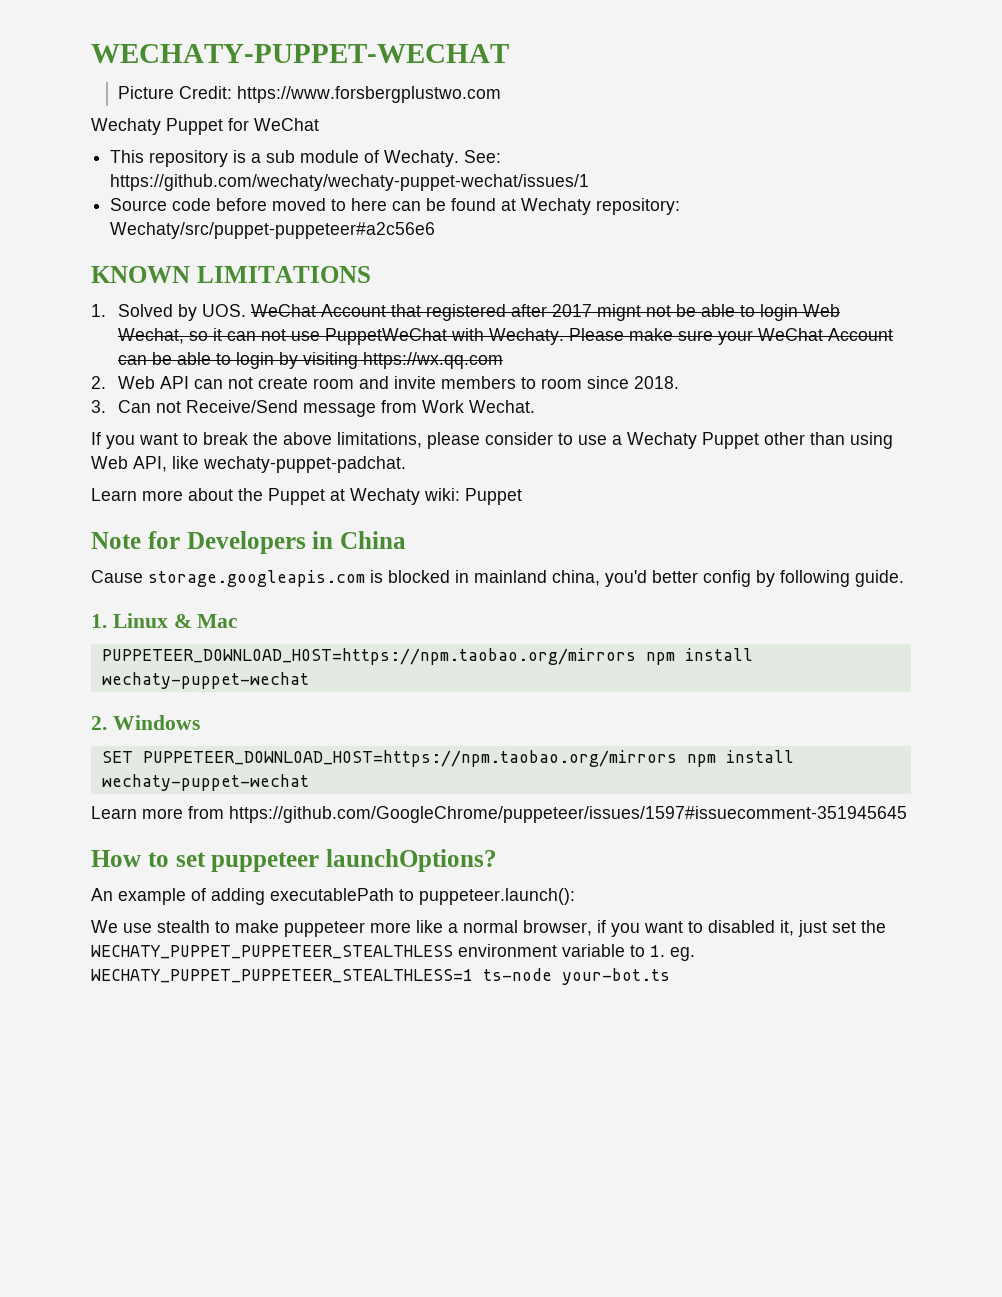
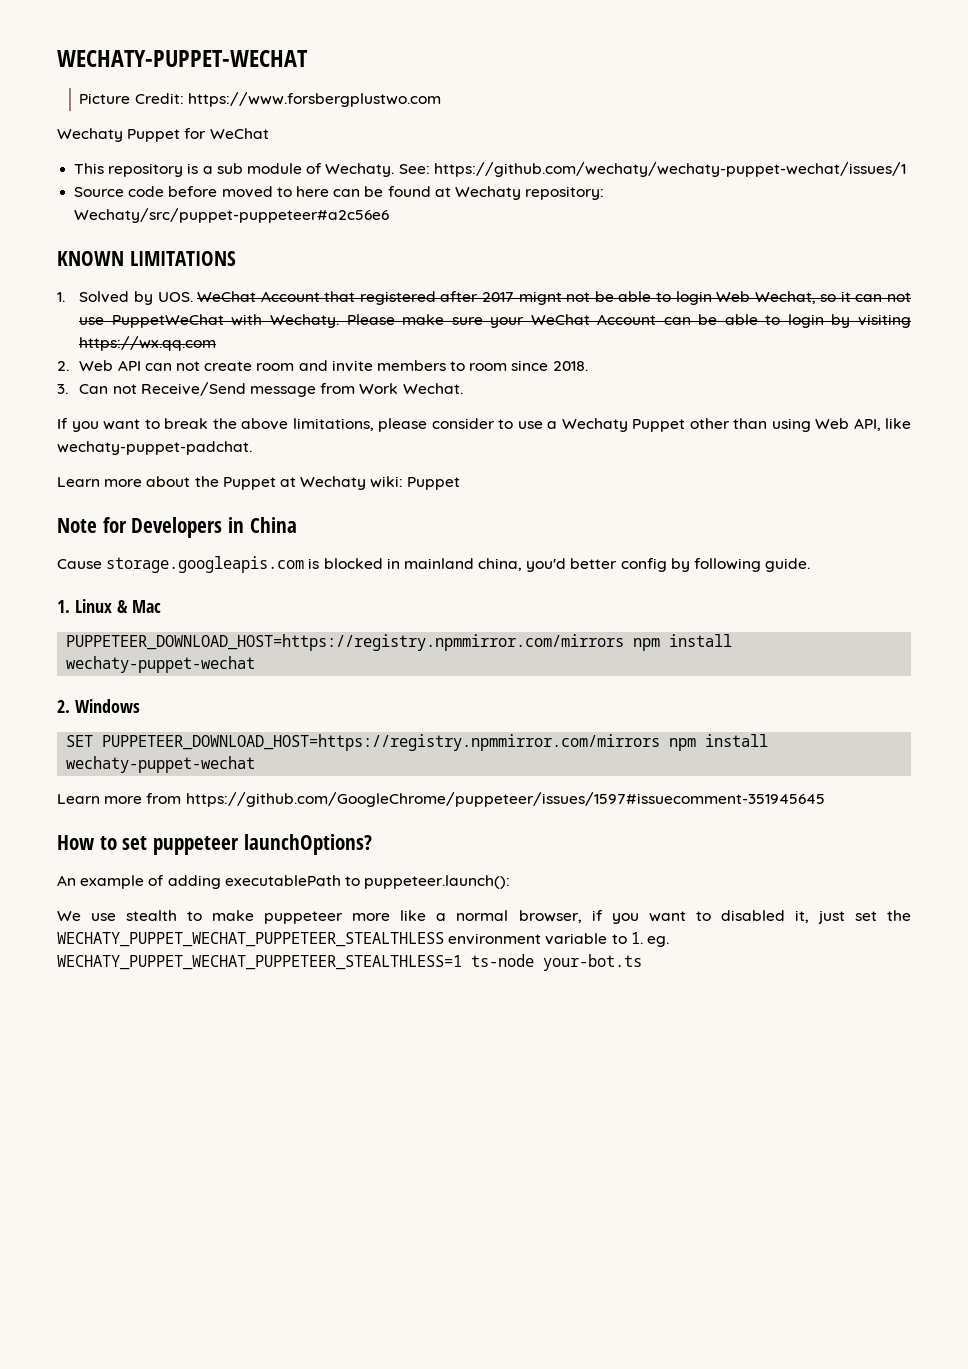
  1. Linux & Mac
- PUPPETEER_DOWNLOAD_HOST=https://npm.taobao.org/mirrors npm install wechaty-puppet-wechat
+ PUPPETEER_DOWNLOAD_HOST=https://registry.npmmirror.com/mirrors npm install wechaty-puppet-wechat
- SET PUPPETEER_DOWNLOAD_HOST=https://npm.taobao.org/mirrors npm install wechaty-puppet-wechat
+ SET PUPPETEER_DOWNLOAD_HOST=https://registry.npmmirror.com/mirrors npm install wechaty-puppet-wechat
- We use stealth to make puppeteer more like a normal browser, if you want to disabled it, just set the WECHATY_PUPPET_PUPPETEER_STEALTHLESS environment variable to 1. eg. WECHATY_PUPPET_PUPPETEER_STEALTHLESS=1 ts-node your-bot.ts
+ We use stealth to make puppeteer more like a normal browser, if you want to disabled it, just set the WECHATY_PUPPET_WECHAT_PUPPETEER_STEALTHLESS environment variable to 1. eg. WECHATY_PUPPET_WECHAT_PUPPETEER_STEALTHLESS=1 ts-node your-bot.ts

